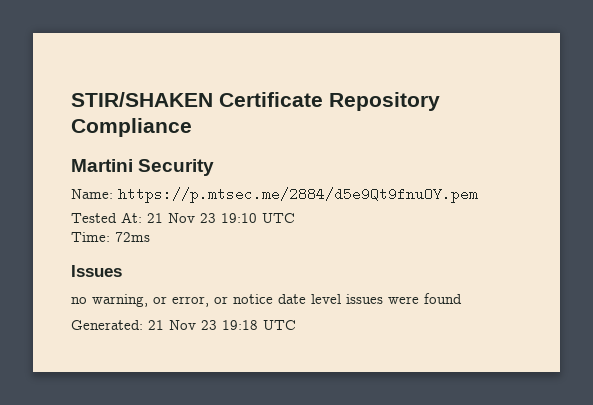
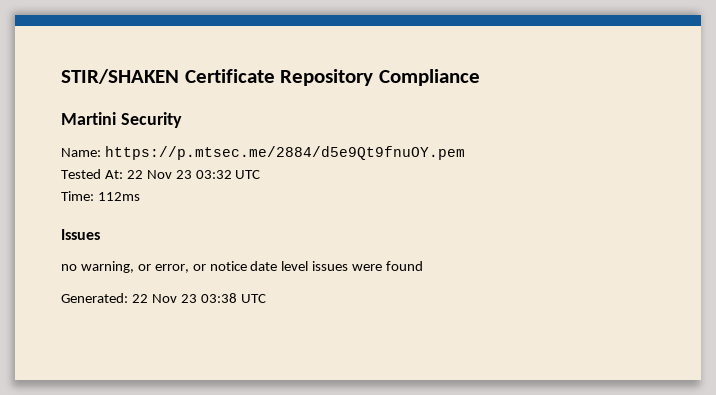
- Tested At: 21 Nov 23 19:10 UTC
+ Tested At: 22 Nov 23 03:32 UTC
- Time: 72ms
+ Time: 112ms
- Generated: 21 Nov 23 19:18 UTC
+ Generated: 22 Nov 23 03:38 UTC

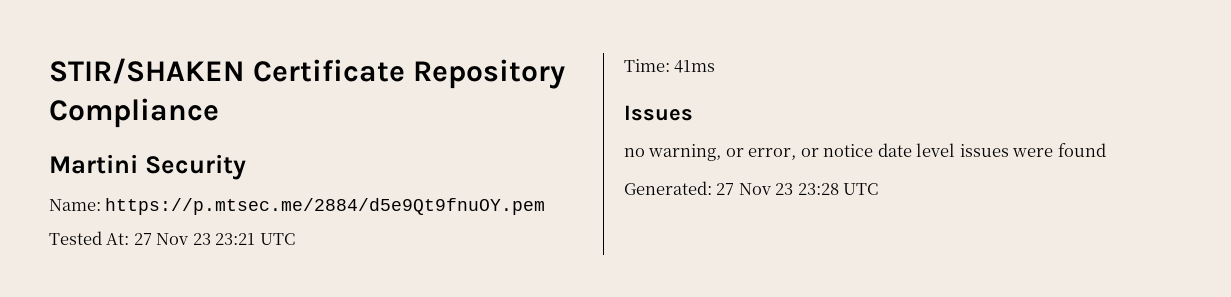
- Tested At: 22 Nov 23 03:32 UTC
+ Tested At: 27 Nov 23 23:21 UTC
- Time: 112ms
+ Time: 41ms
- Generated: 22 Nov 23 03:38 UTC
+ Generated: 27 Nov 23 23:28 UTC

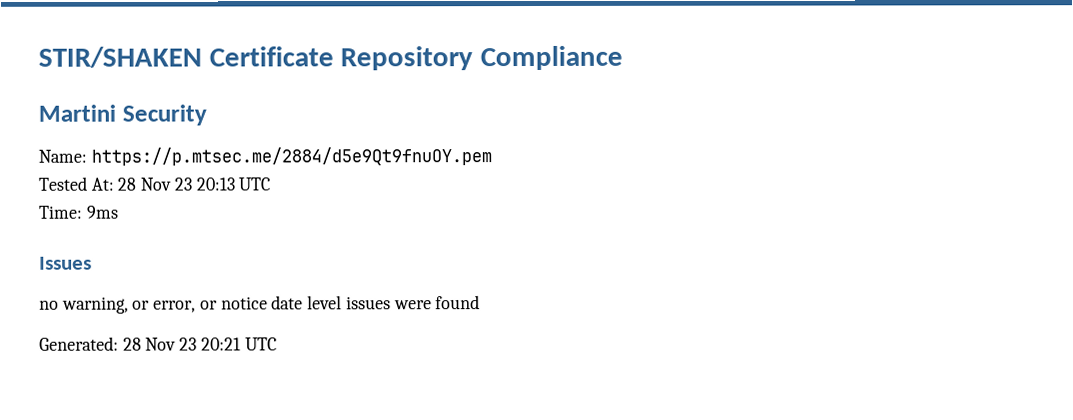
- Tested At: 27 Nov 23 23:21 UTC
+ Tested At: 28 Nov 23 20:13 UTC
- Time: 41ms
+ Time: 9ms
- Generated: 27 Nov 23 23:28 UTC
+ Generated: 28 Nov 23 20:21 UTC

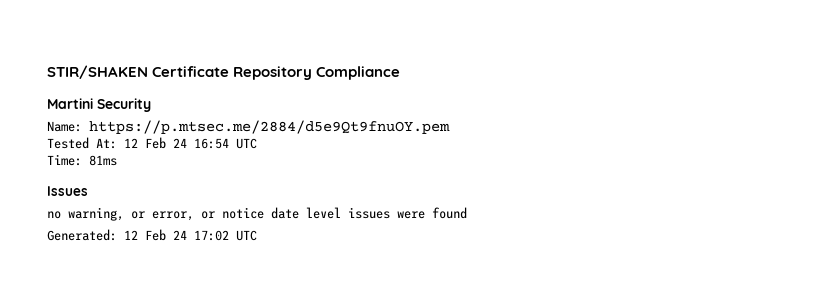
- Tested At: 28 Nov 23 20:13 UTC
+ Tested At: 12 Feb 24 16:54 UTC
- Time: 9ms
+ Time: 81ms
- Generated: 28 Nov 23 20:21 UTC
+ Generated: 12 Feb 24 17:02 UTC

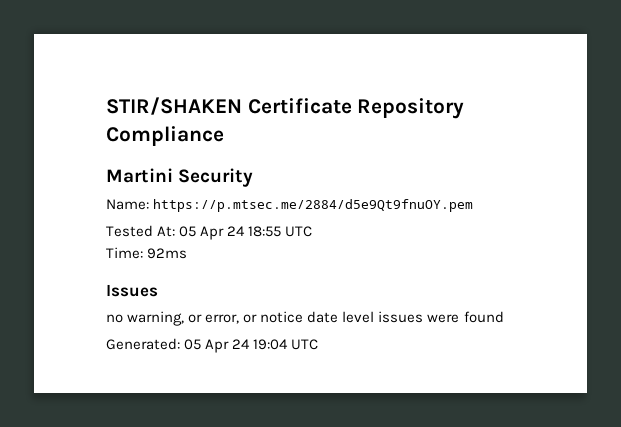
- Tested At: 12 Feb 24 16:54 UTC
+ Tested At: 05 Apr 24 18:55 UTC
- Time: 81ms
+ Time: 92ms
- Generated: 12 Feb 24 17:02 UTC
+ Generated: 05 Apr 24 19:04 UTC

